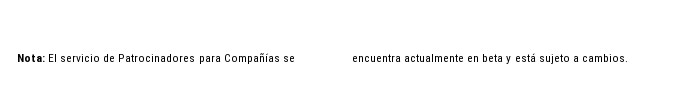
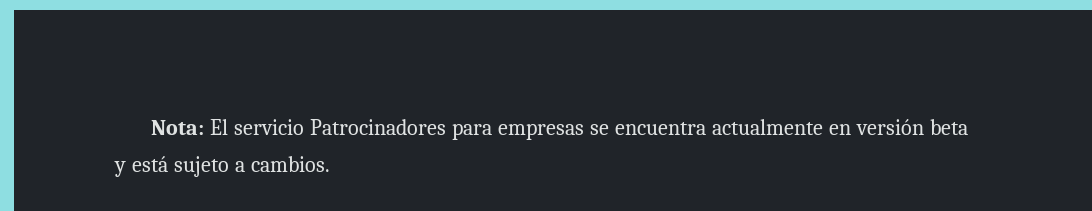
- Nota: El servicio de Patrocinadores para Compañías se encuentra actualmente en beta y está sujeto a cambios.
+ Nota: El servicio Patrocinadores para empresas se encuentra actualmente en versión beta y está sujeto a cambios.

